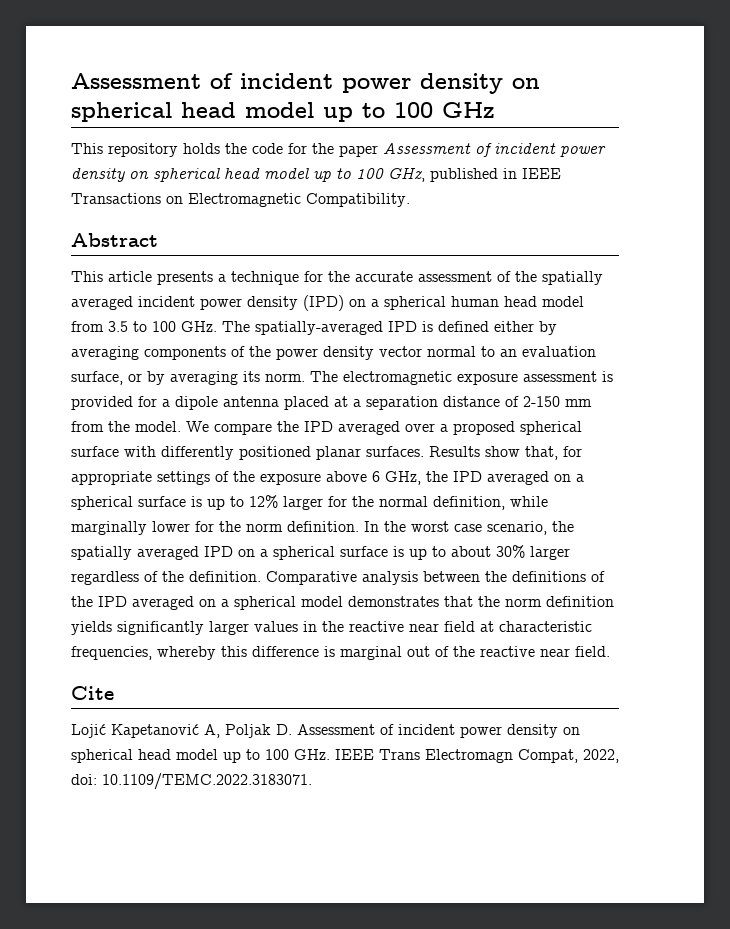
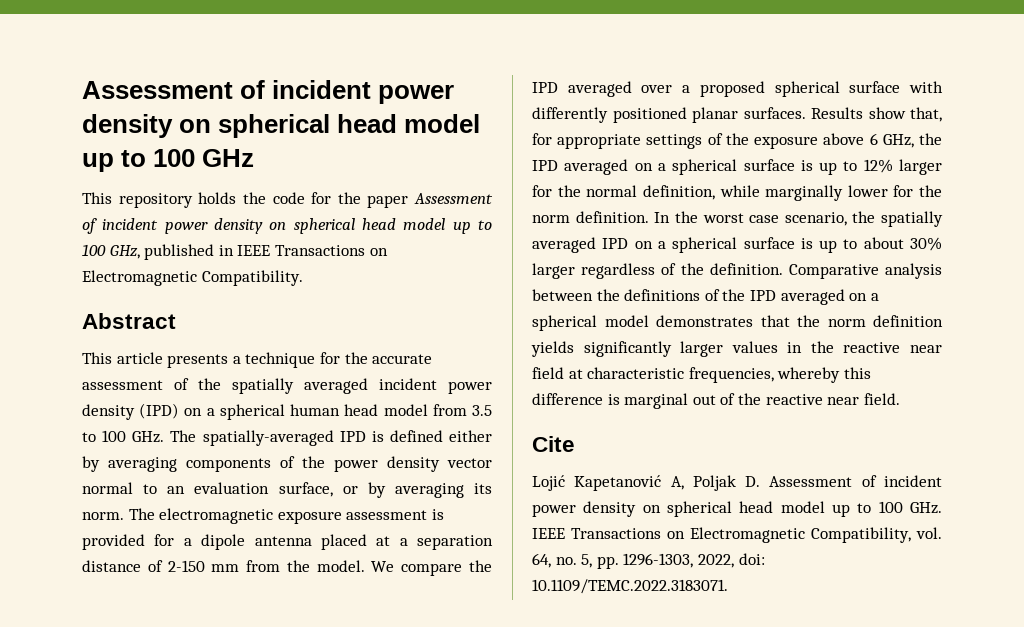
- Lojić Kapetanović A, Poljak D. Assessment of incident power density on spherical head model up to 100 GHz. IEEE Trans Electromagn Compat, 2022, doi: 10.1109/TEMC.2022.3183071.
+ Lojić Kapetanović A, Poljak D. Assessment of incident power density on spherical head model up to 100 GHz. IEEE Transactions on Electromagnetic Compatibility, vol. 64, no. 5, pp. 1296-1303, 2022, doi: 10.1109/TEMC.2022.3183071.

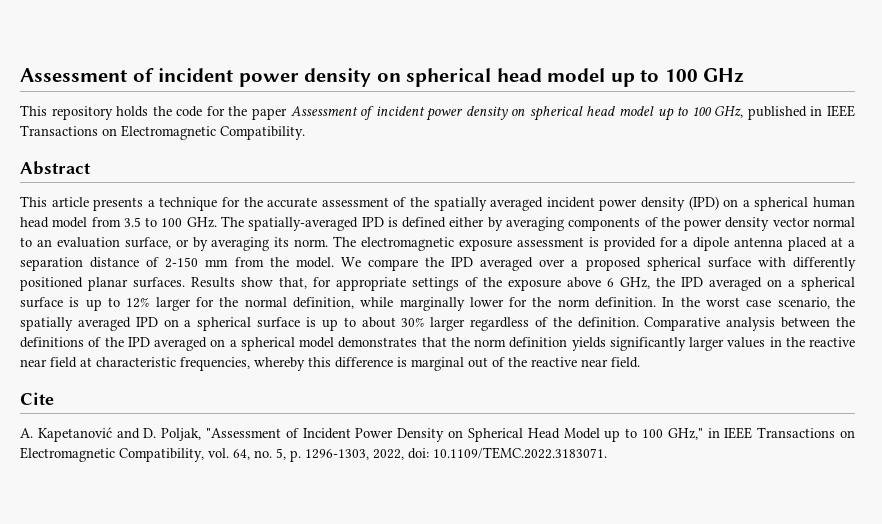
- Lojić Kapetanović A, Poljak D. Assessment of incident power density on spherical head model up to 100 GHz. IEEE Transactions on Electromagnetic Compatibility, vol. 64, no. 5, pp. 1296-1303, 2022, doi: 10.1109/TEMC.2022.3183071.
+ A. Kapetanović and D. Poljak, "Assessment of Incident Power Density on Spherical Head Model up to 100 GHz," in IEEE Transactions on Electromagnetic Compatibility, vol. 64, no. 5, p. 1296-1303, 2022, doi: 10.1109/TEMC.2022.3183071.

